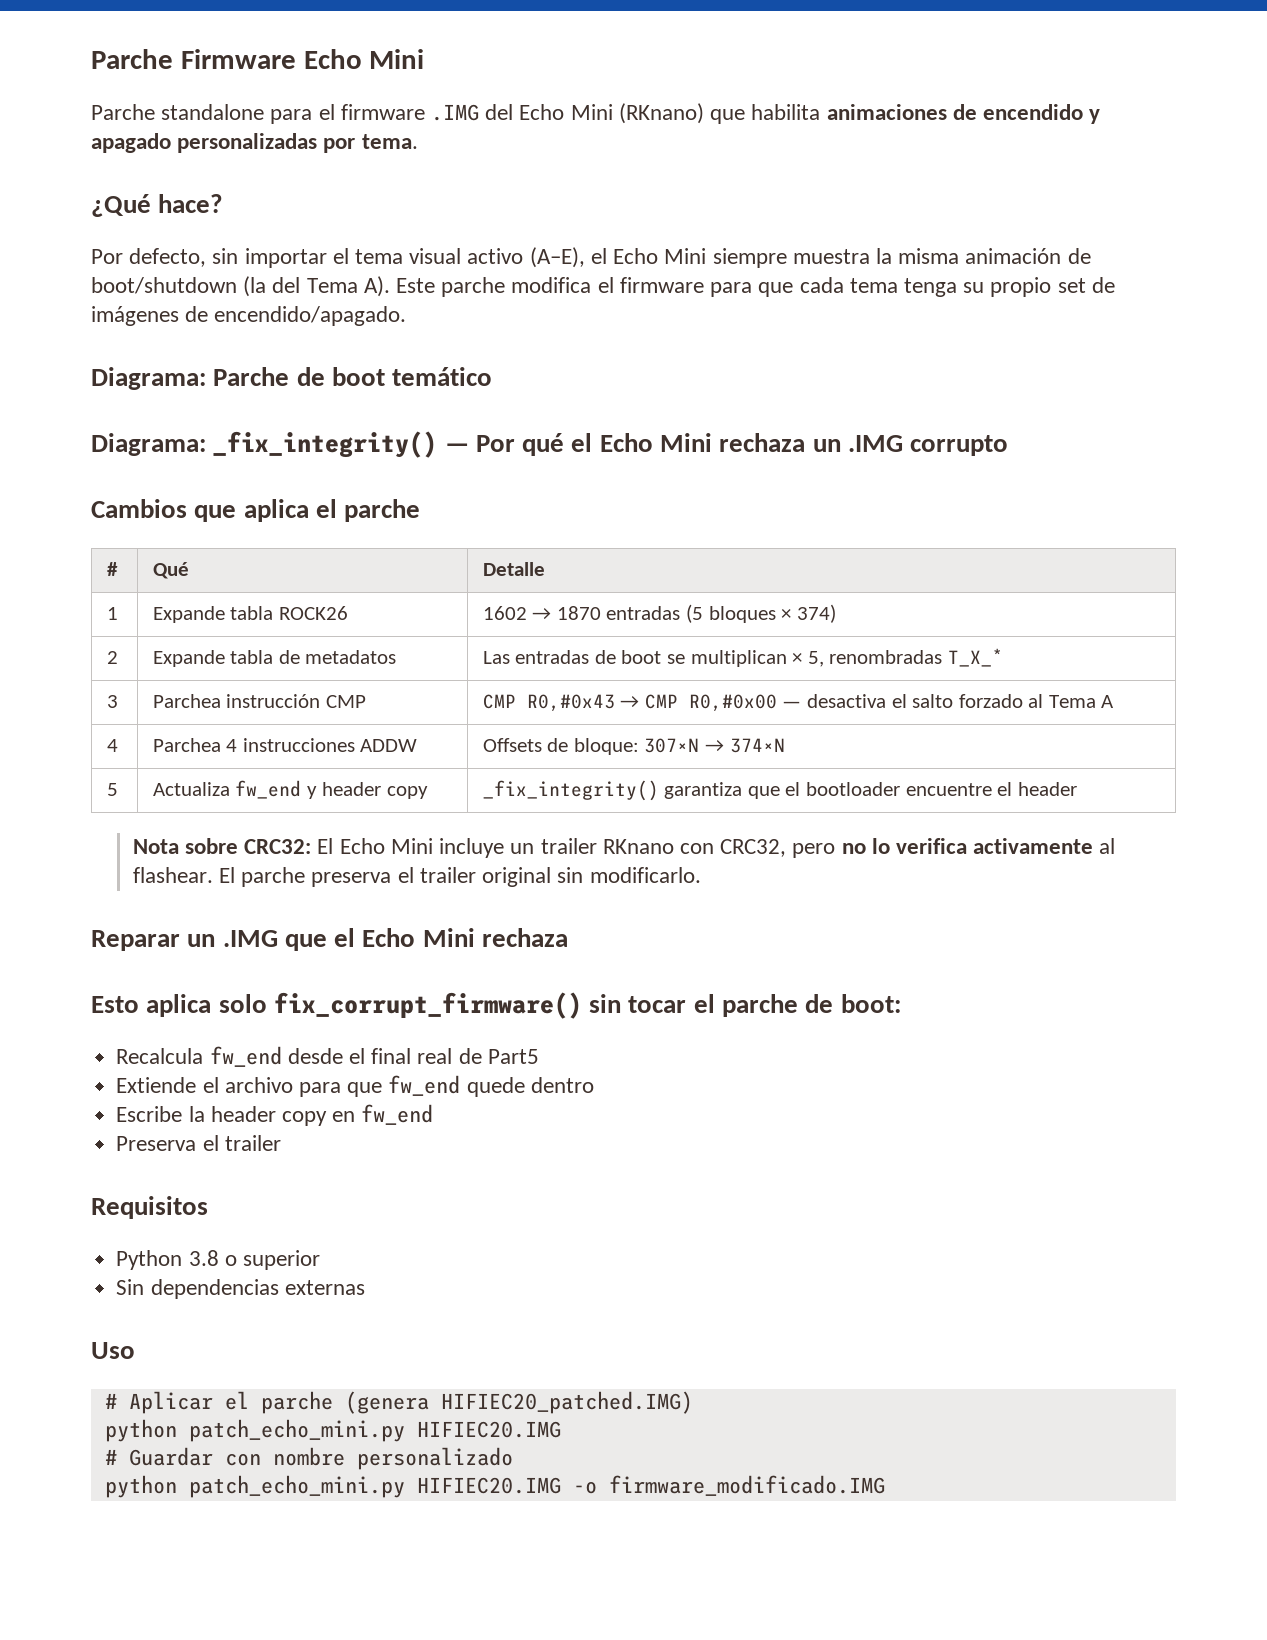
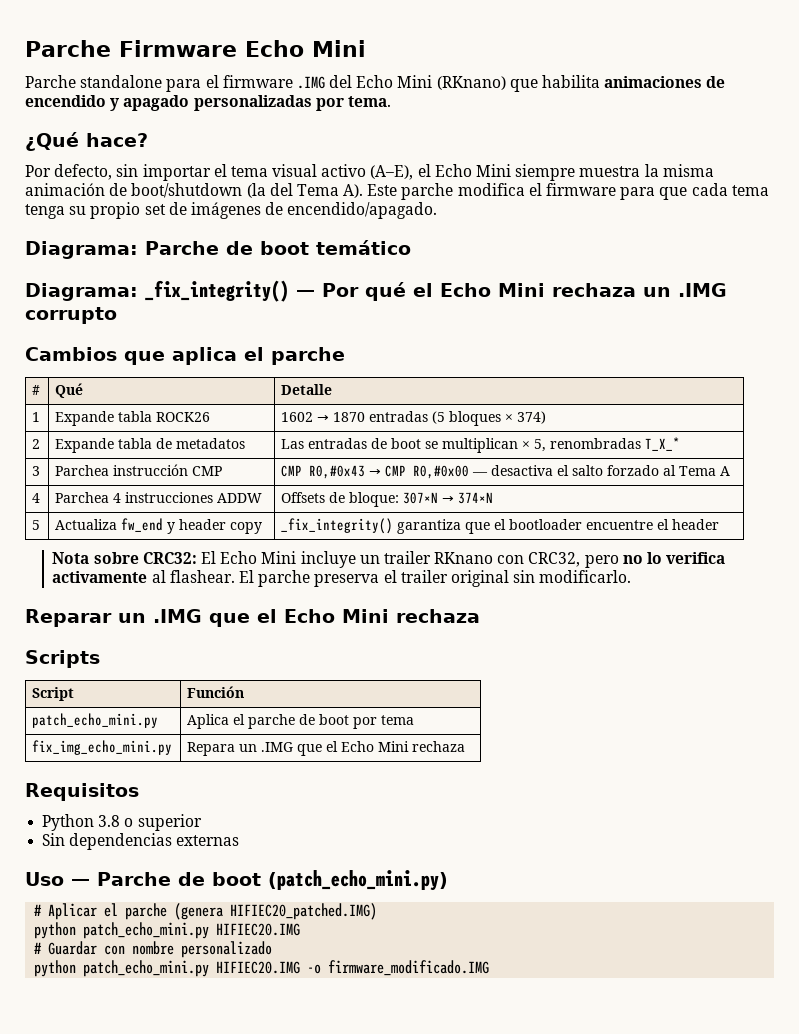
- Esto aplica solo fix_corrupt_firmware() sin tocar el parche de boot:
- Recalcula fw_end desde el final real de Part5
- Extiende el archivo para que fw_end quede dentro
- Escribe la header copy en fw_end
- Preserva el trailer
+ Scripts
+ Script | Función
+ patch_echo_mini.py | Aplica el parche de boot por tema
+ fix_img_echo_mini.py | Repara un .IMG que el Echo Mini rechaza
- Uso
+ Uso — Parche de boot (patch_echo_mini.py)

